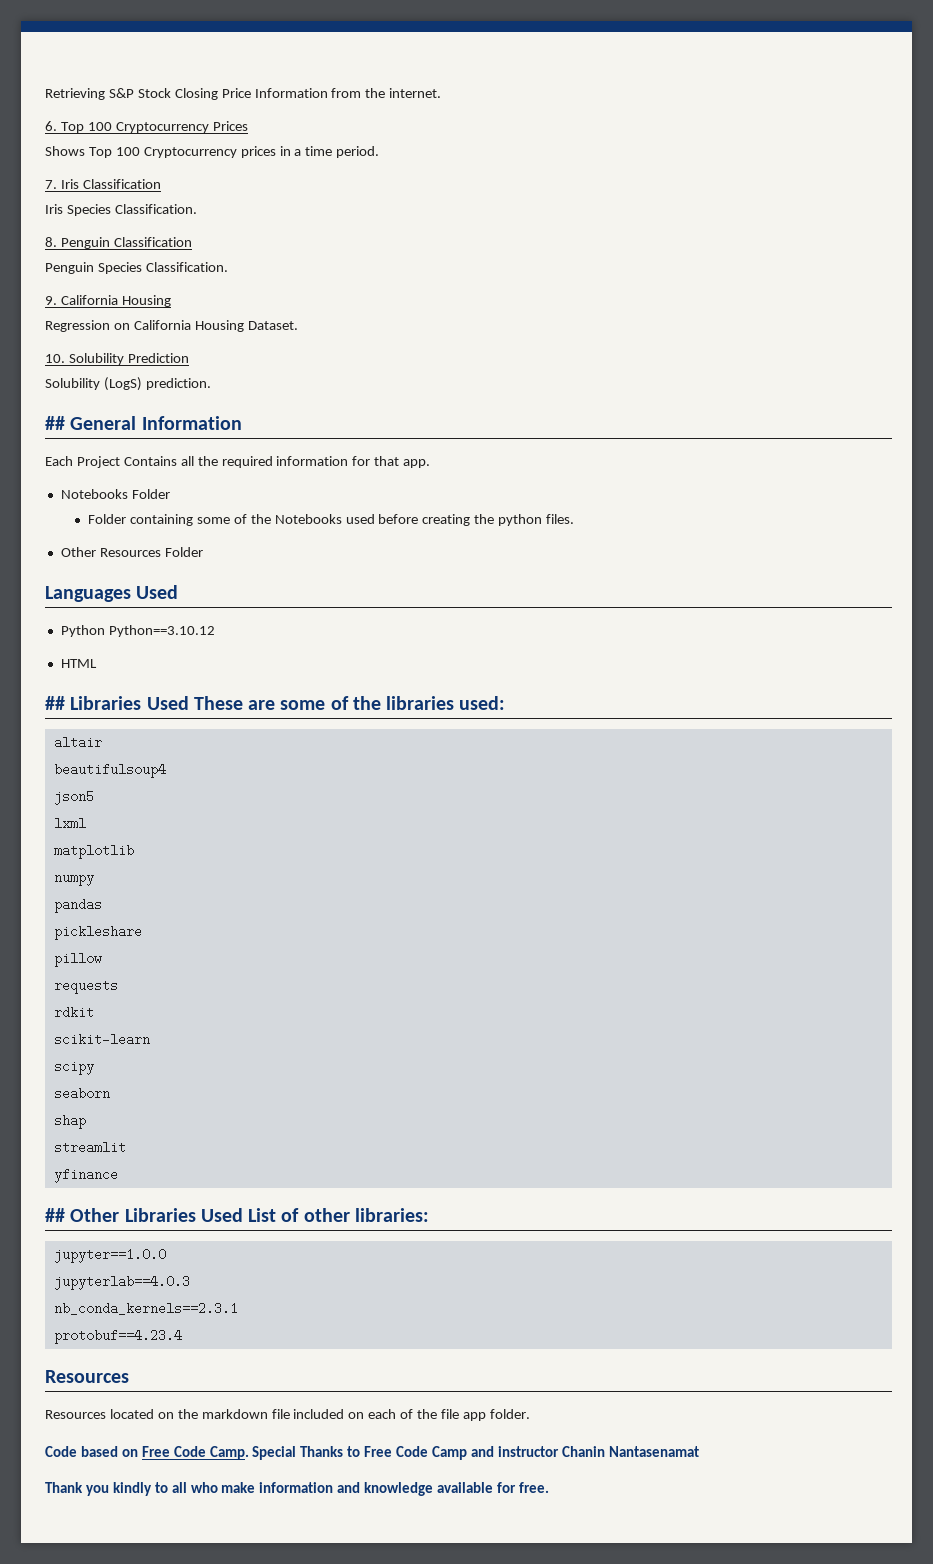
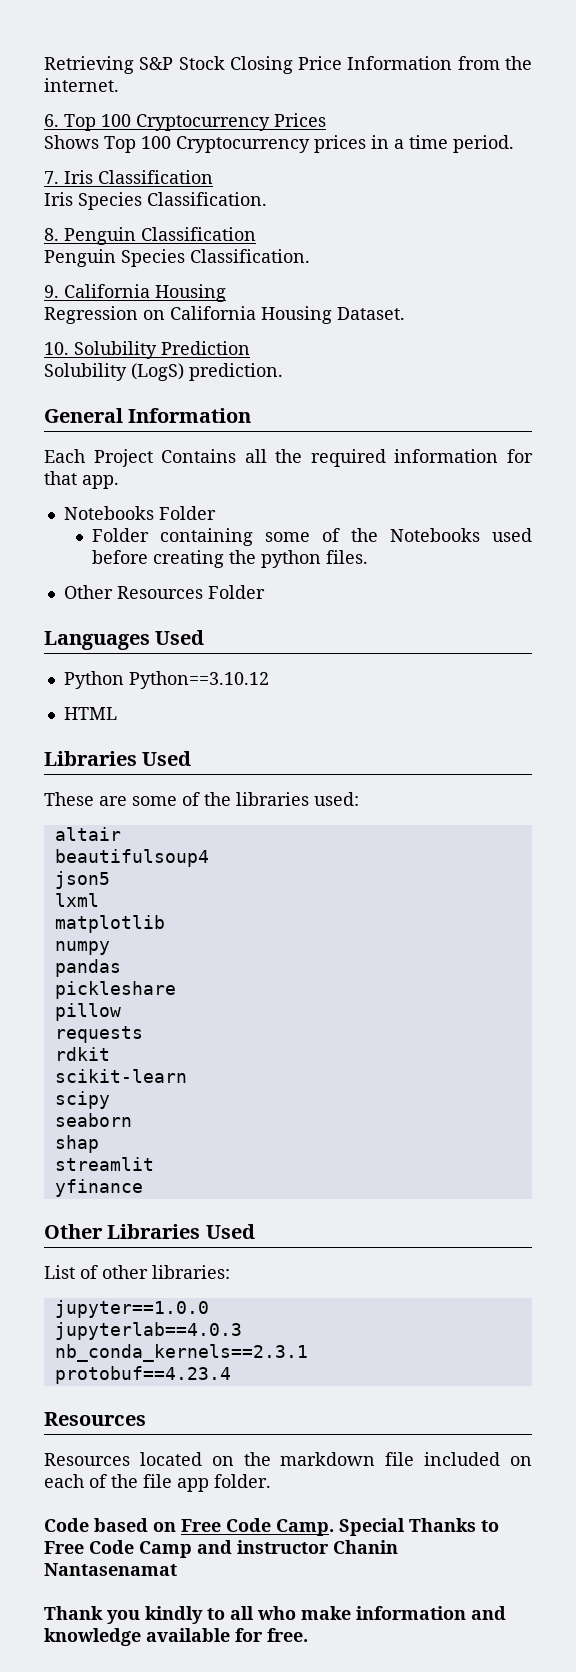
- ## General Information
+ General Information
  HTML
- ## Libraries Used These are some of the libraries used:
+ Libraries Used
+ These are some of the libraries used:
- ## Other Libraries Used List of other libraries:
+ Other Libraries Used
+ List of other libraries:

